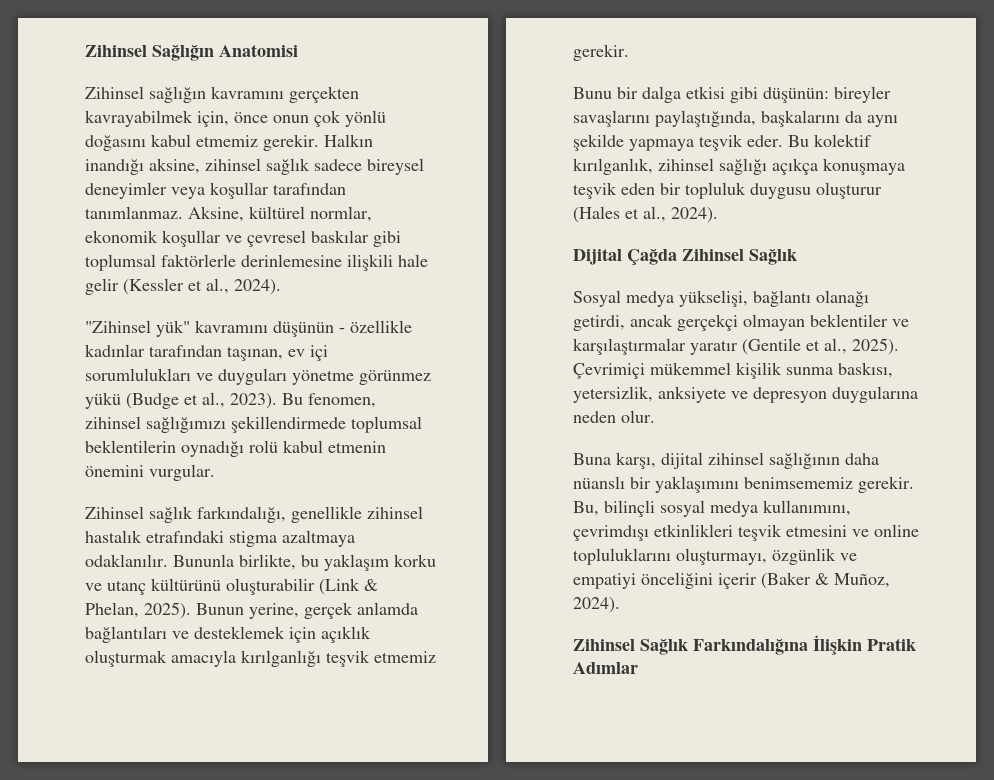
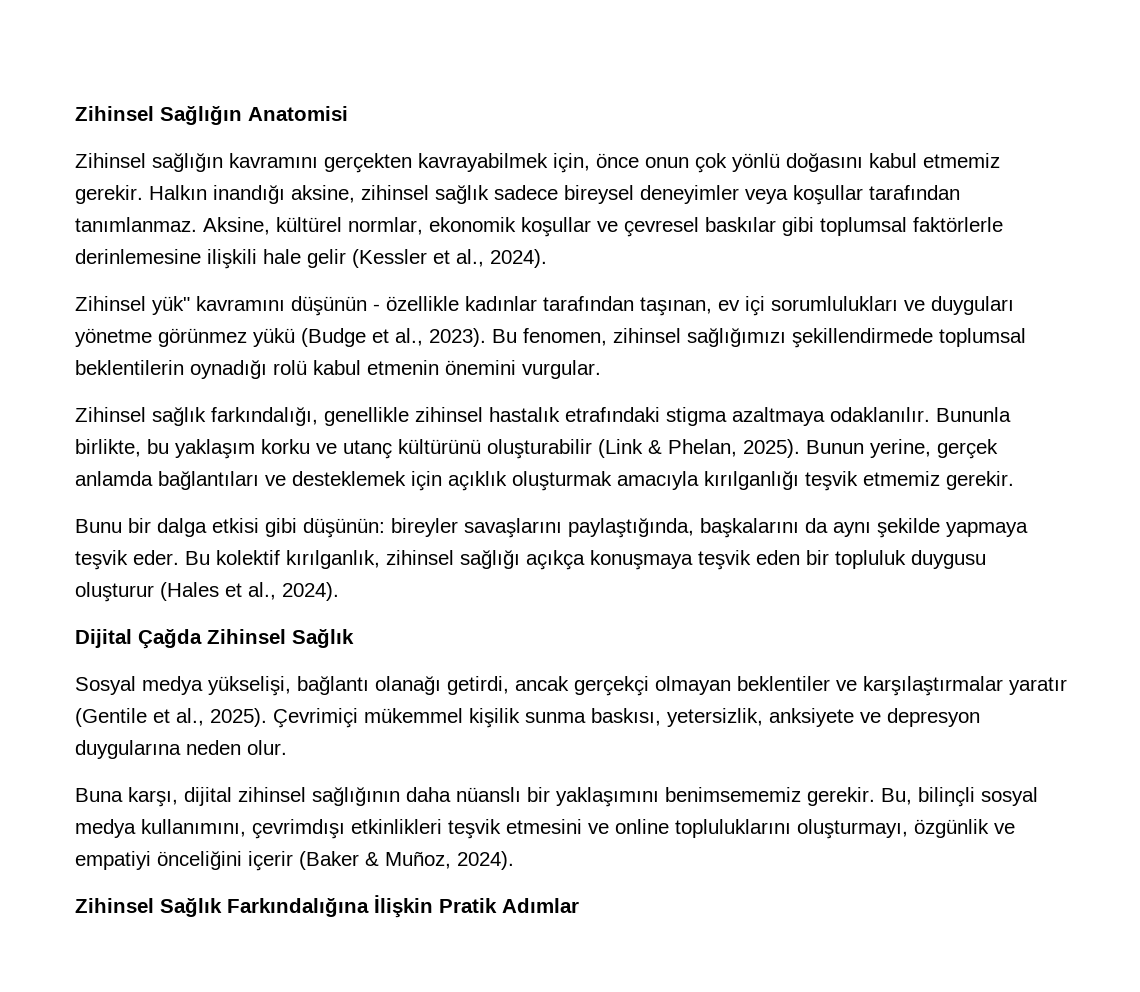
- "Zihinsel yük" kavramını düşünün - özellikle kadınlar tarafından taşınan, ev içi sorumlulukları ve duyguları yönetme görünmez yükü (Budge et al., 2023).
+ Zihinsel yük" kavramını düşünün - özellikle kadınlar tarafından taşınan, ev içi sorumlulukları ve duyguları yönetme görünmez yükü (Budge et al., 2023).

